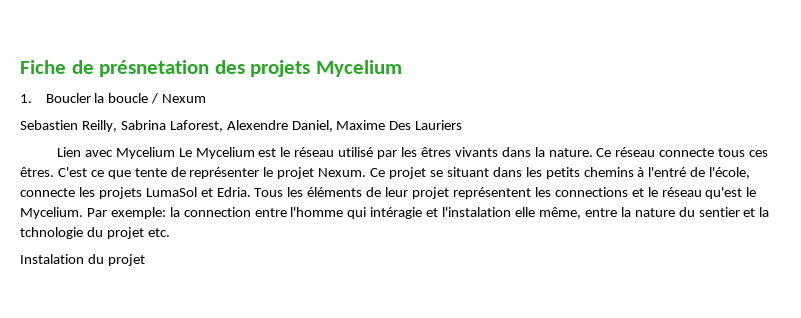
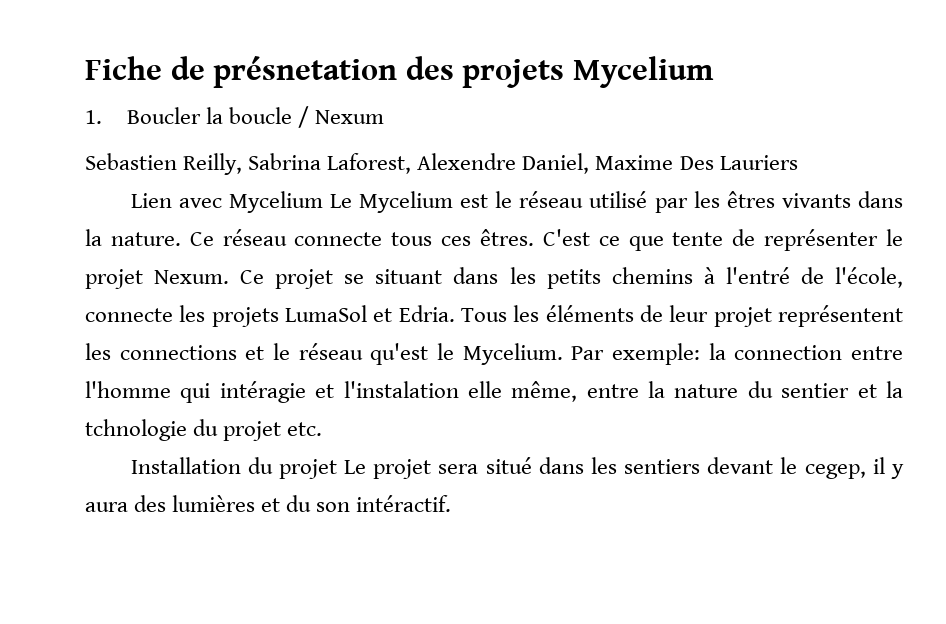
- Instalation du projet
+ Installation du projet Le projet sera situé dans les sentiers devant le cegep, il y aura des lumières et du son intéractif.

